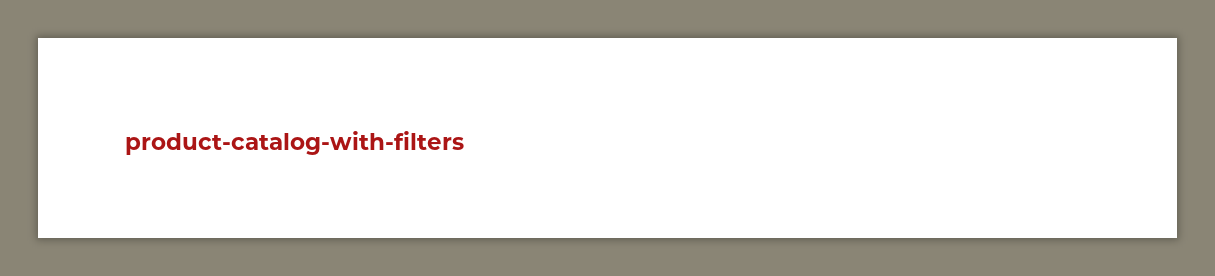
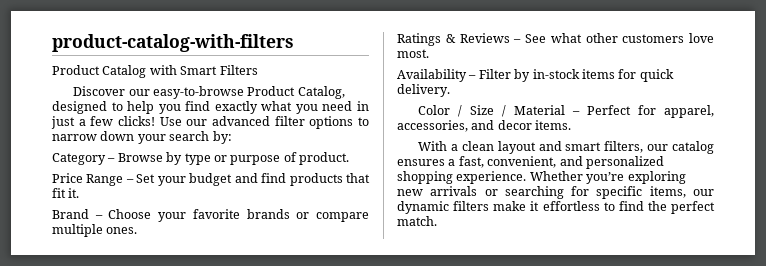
+ Product Catalog with Smart Filters
+ Discover our easy-to-browse Product Catalog, designed to help you find exactly what you need in just a few clicks! Use our advanced filter options to narrow down your search by:
+ Category – Browse by type or purpose of product.
+ Price Range – Set your budget and find products that fit it.
+ Brand – Choose your favorite brands or compare multiple ones.
+ Ratings & Reviews – See what other customers love most.
+ Availability – Filter by in-stock items for quick delivery.
+ Color / Size / Material – Perfect for apparel, accessories, and decor items.
+ With a clean layout and smart filters, our catalog ensures a fast, convenient, and personalized shopping experience. Whether you’re exploring new arrivals or searching for specific items, our dynamic filters make it effortless to find the perfect match.

